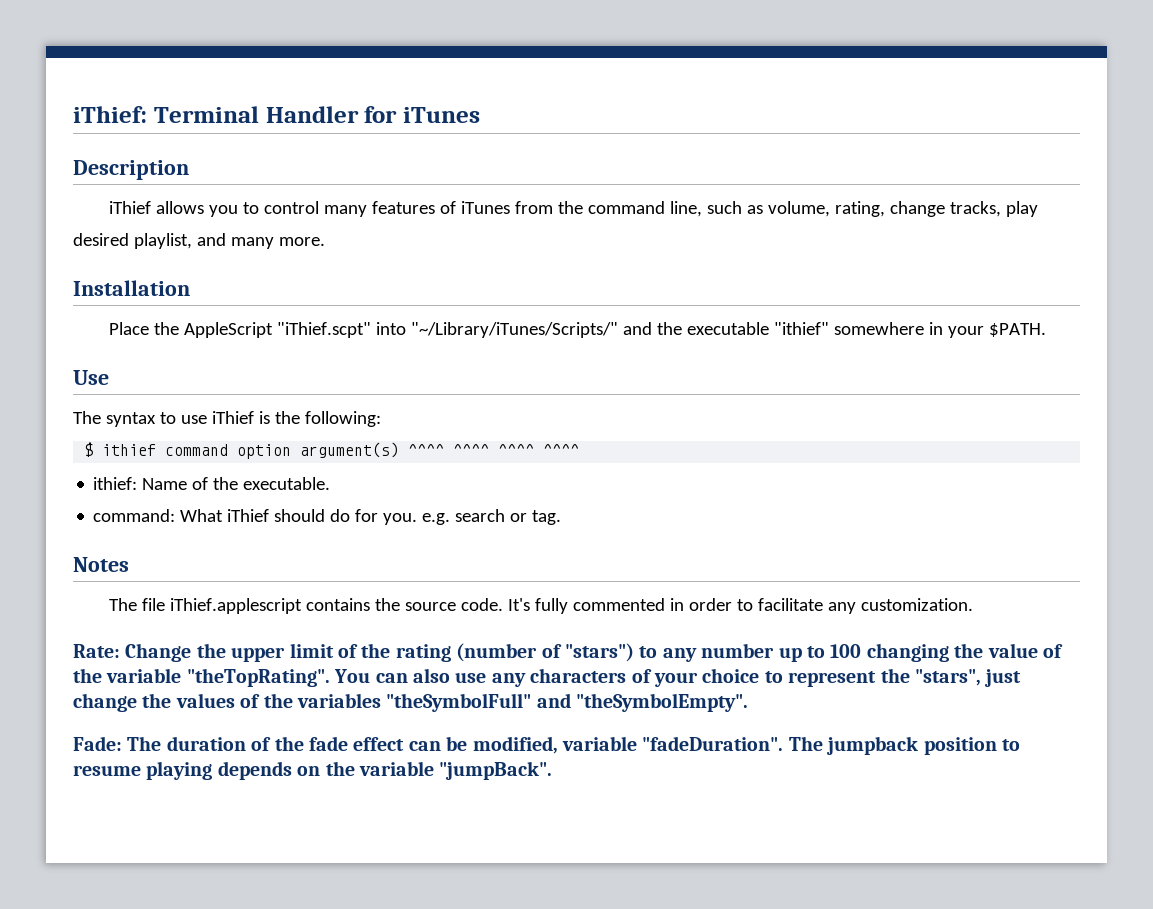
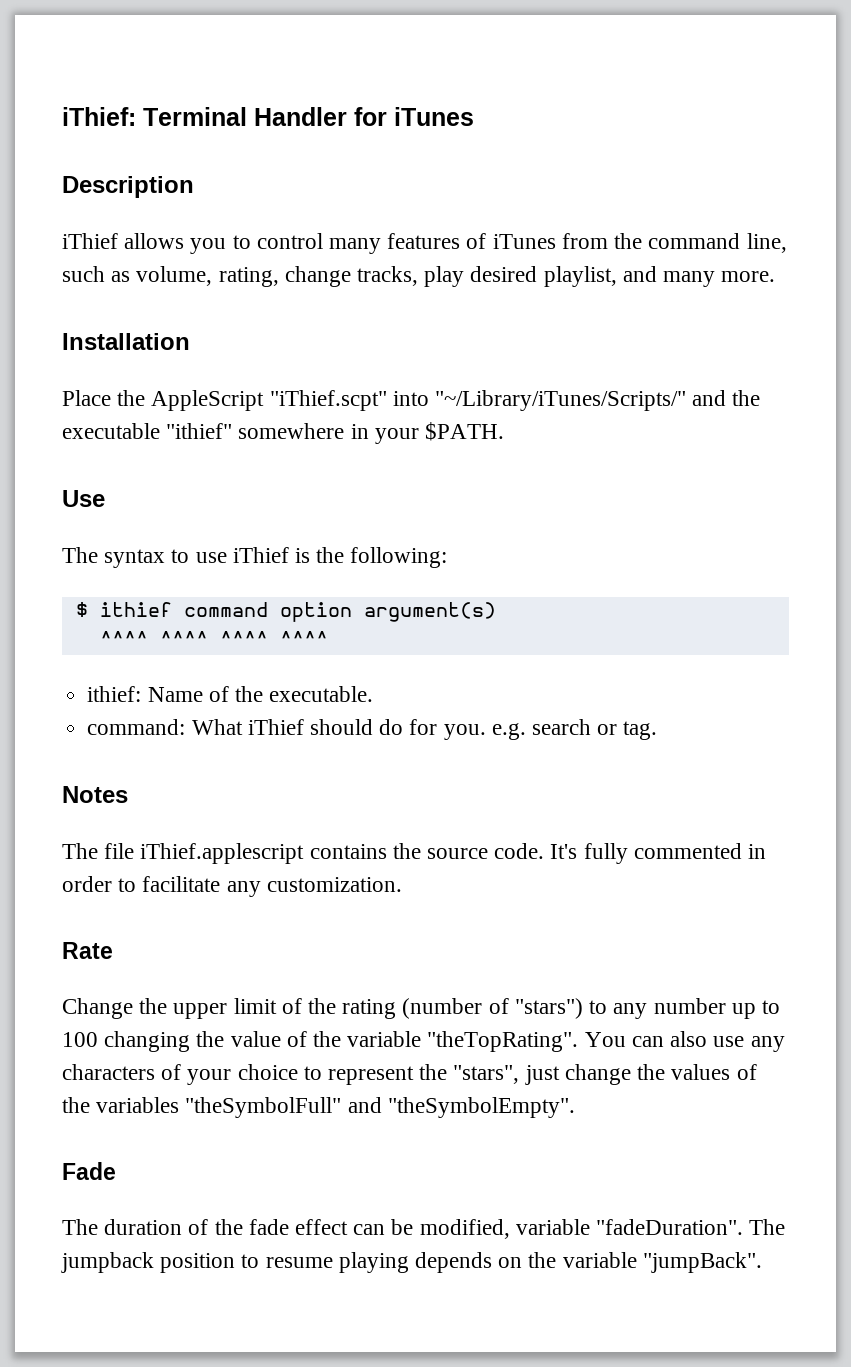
- $ ithief command option argument(s) ^^^^ ^^^^ ^^^^ ^^^^
+ $ ithief command option argument(s)
+ ^^^^ ^^^^ ^^^^ ^^^^
- Rate: Change the upper limit of the rating (number of "stars") to any number up to 100 changing the value of the variable "theTopRating".
+ Rate
+ Change the upper limit of the rating (number of "stars") to any number up to 100 changing the value of the variable "theTopRating".
- Fade: The duration of the fade effect can be modified, variable "fadeDuration".
+ Fade
+ The duration of the fade effect can be modified, variable "fadeDuration".

